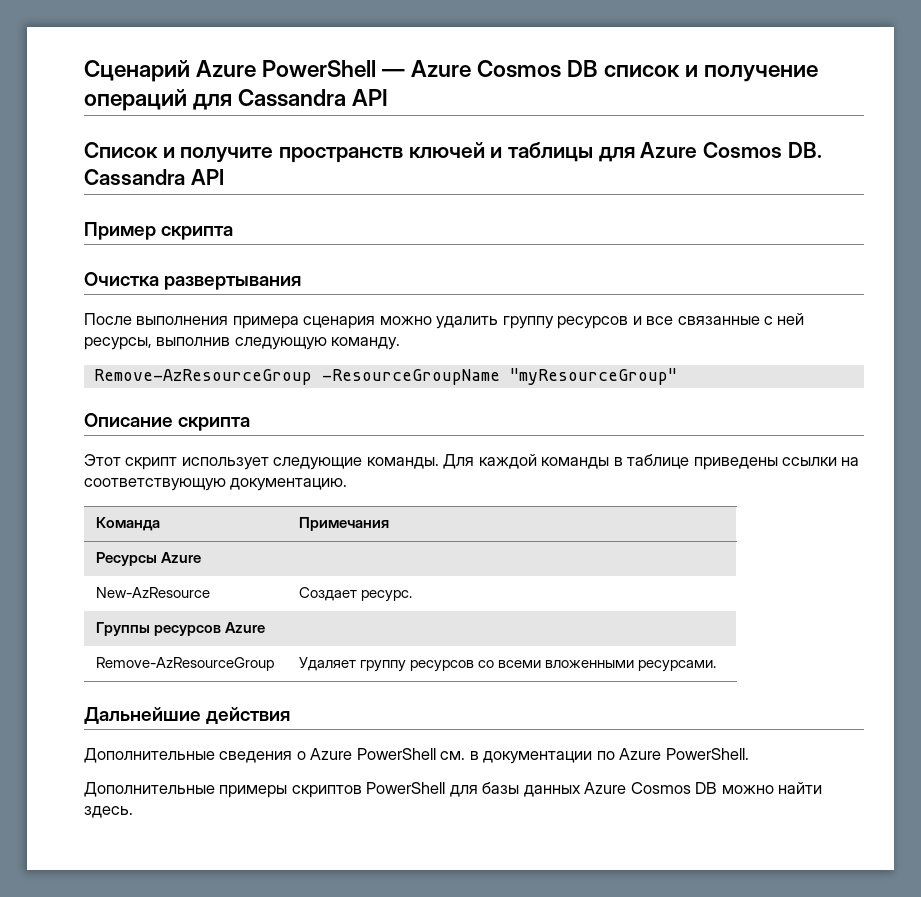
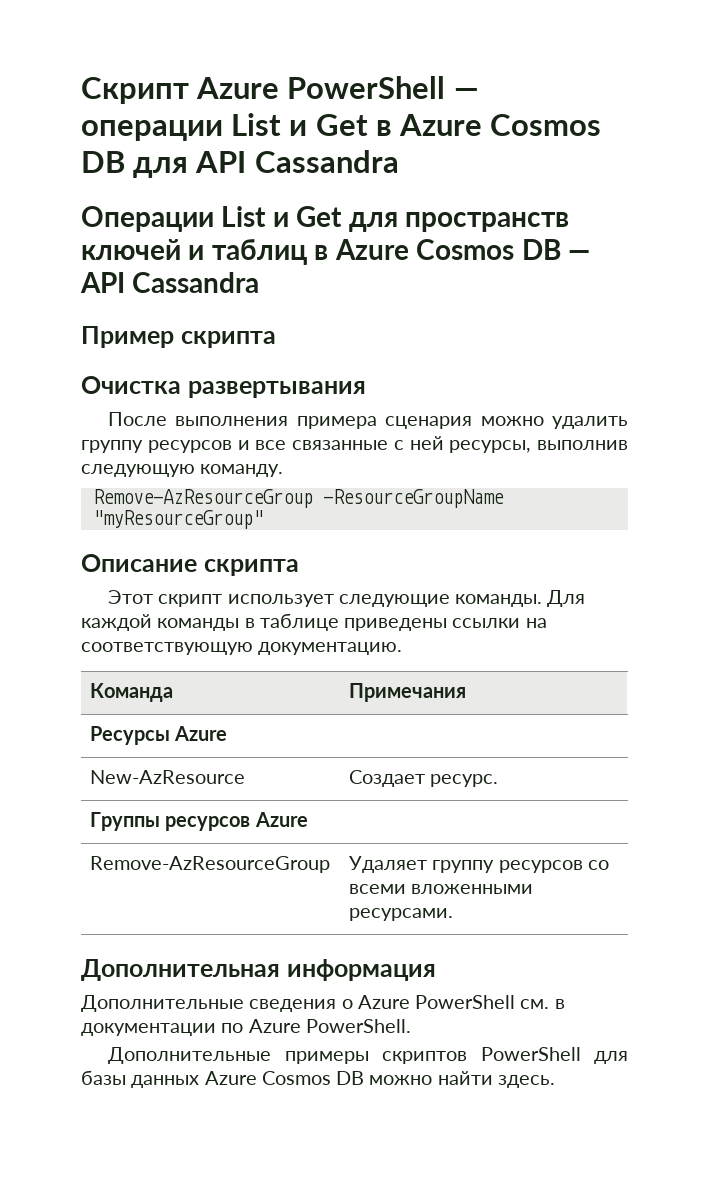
- Сценарий Azure PowerShell — Azure Cosmos DB список и получение операций для Cassandra API
- Список и получите пространств ключей и таблицы для Azure Cosmos DB. Cassandra API
+ Скрипт Azure PowerShell — операции List и Get в Azure Cosmos DB для API Cassandra
+ Операции List и Get для пространств ключей и таблиц в Azure Cosmos DB — API Cassandra
- Дальнейшие действия
+ Дополнительная информация

